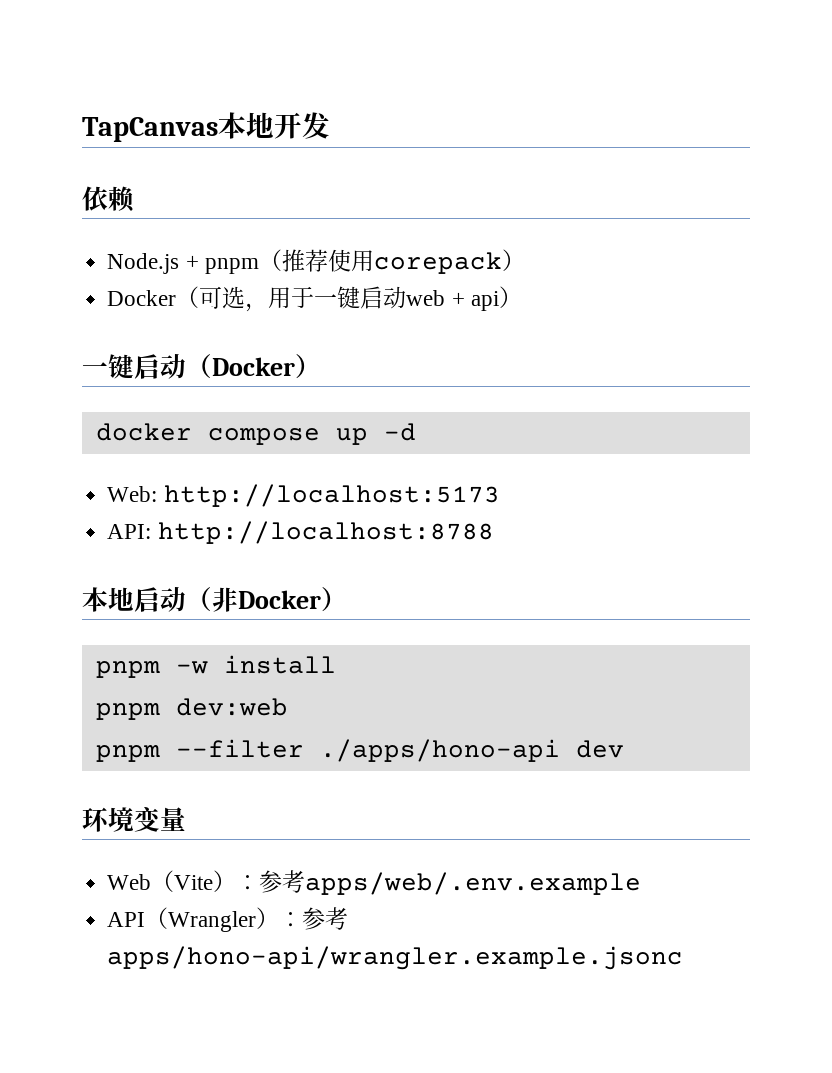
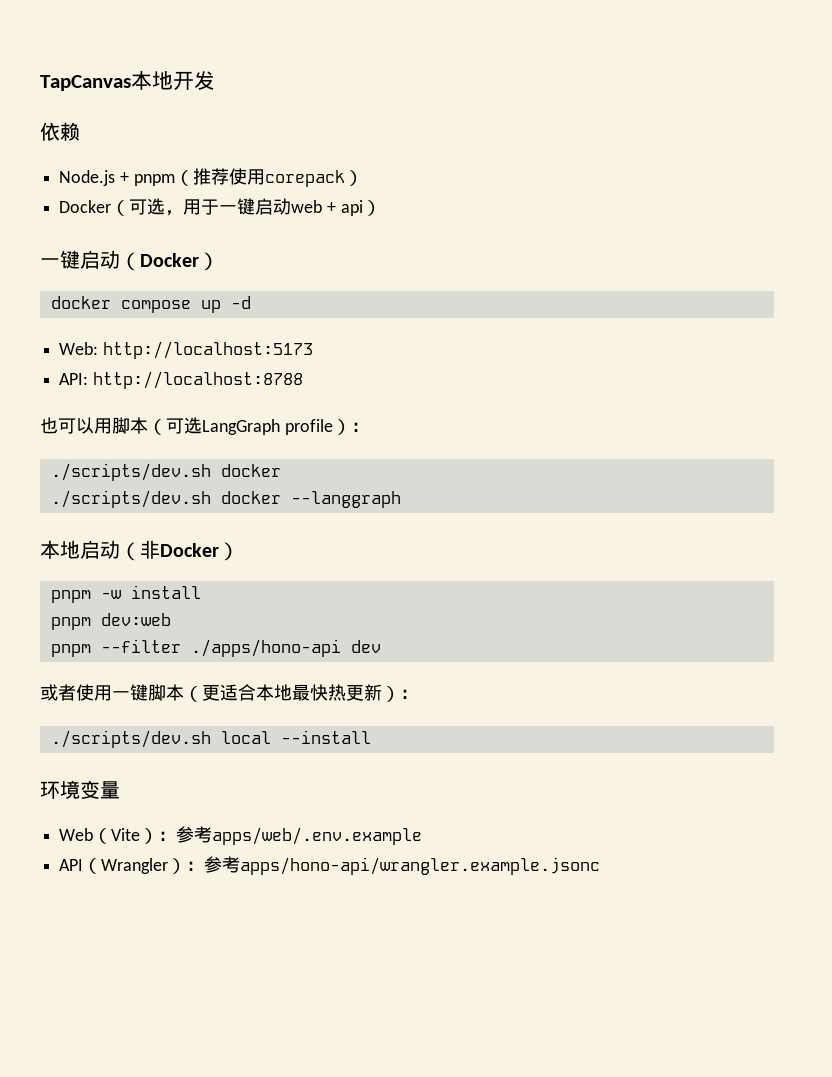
+ 也可以用脚本（可选LangGraph profile）：
+ ./scripts/dev.sh docker
+ ./scripts/dev.sh docker --langgraph
+ 或者使用一键脚本（更适合本地最快热更新）：
+ ./scripts/dev.sh local --install

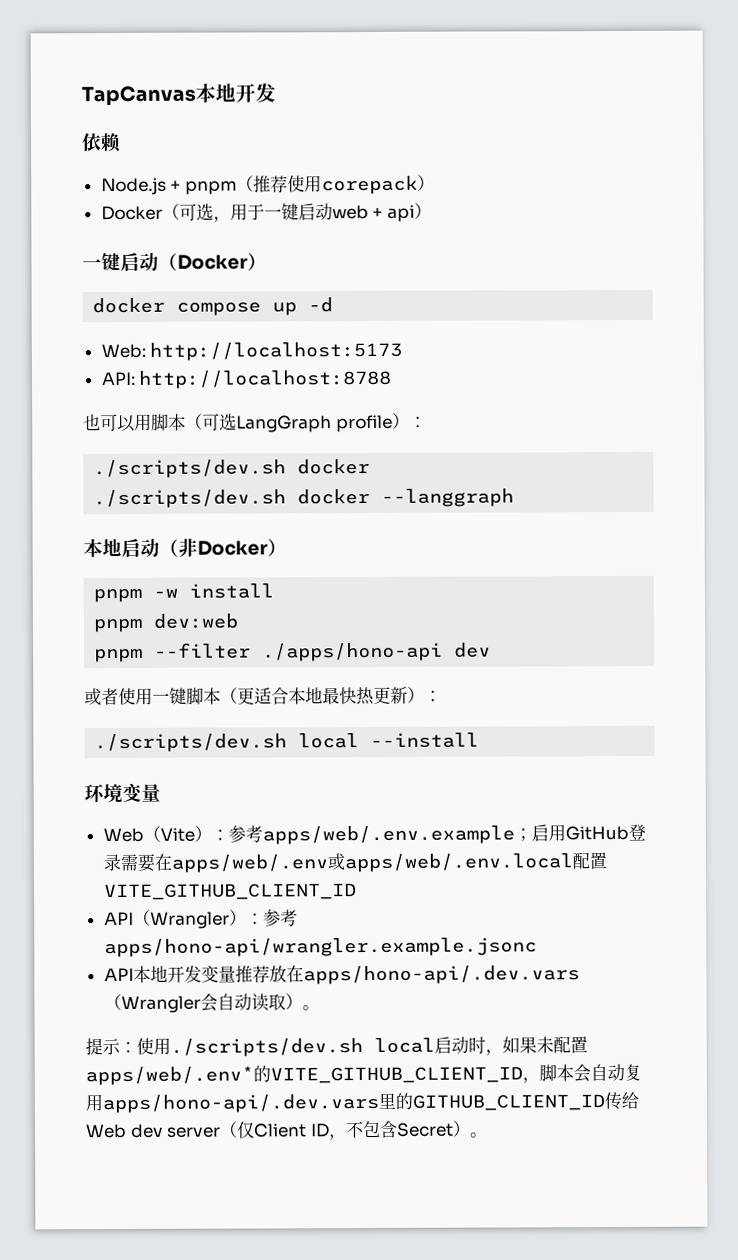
- Web（Vite）：参考apps/web/.env.example
+ Web（Vite）：参考apps/web/.env.example；启用GitHub登录需要在apps/web/.env或apps/web/.env.local配置VITE_GITHUB_CLIENT_ID
+ API本地开发变量推荐放在apps/hono-api/.dev.vars（Wrangler会自动读取）。
+ 提示：使用./scripts/dev.sh local启动时，如果未配置apps/web/.env*的VITE_GITHUB_CLIENT_ID，脚本会自动复用apps/hono-api/.dev.vars里的GITHUB_CLIENT_ID传给Web dev server（仅Client ID，不包含Secret）。

